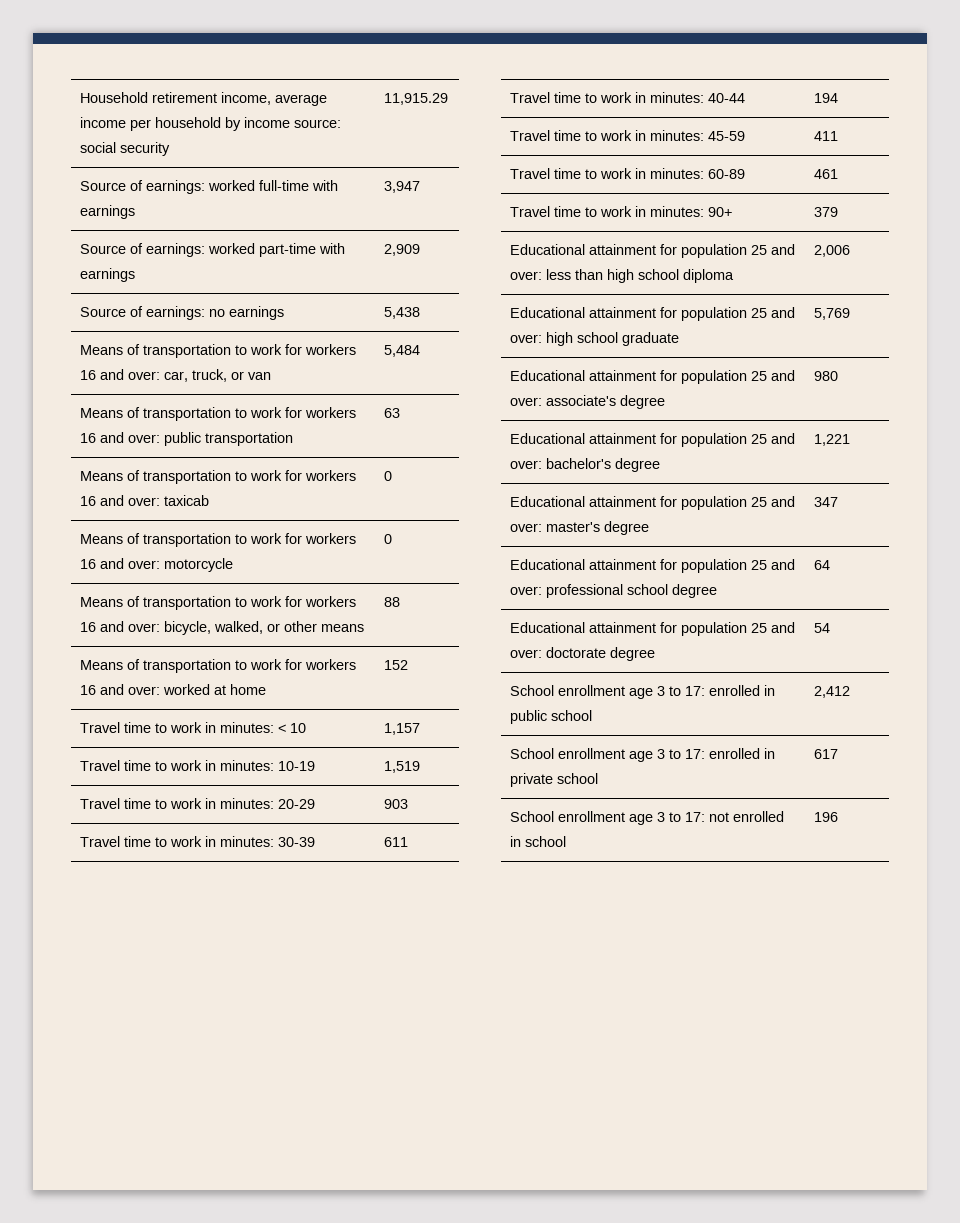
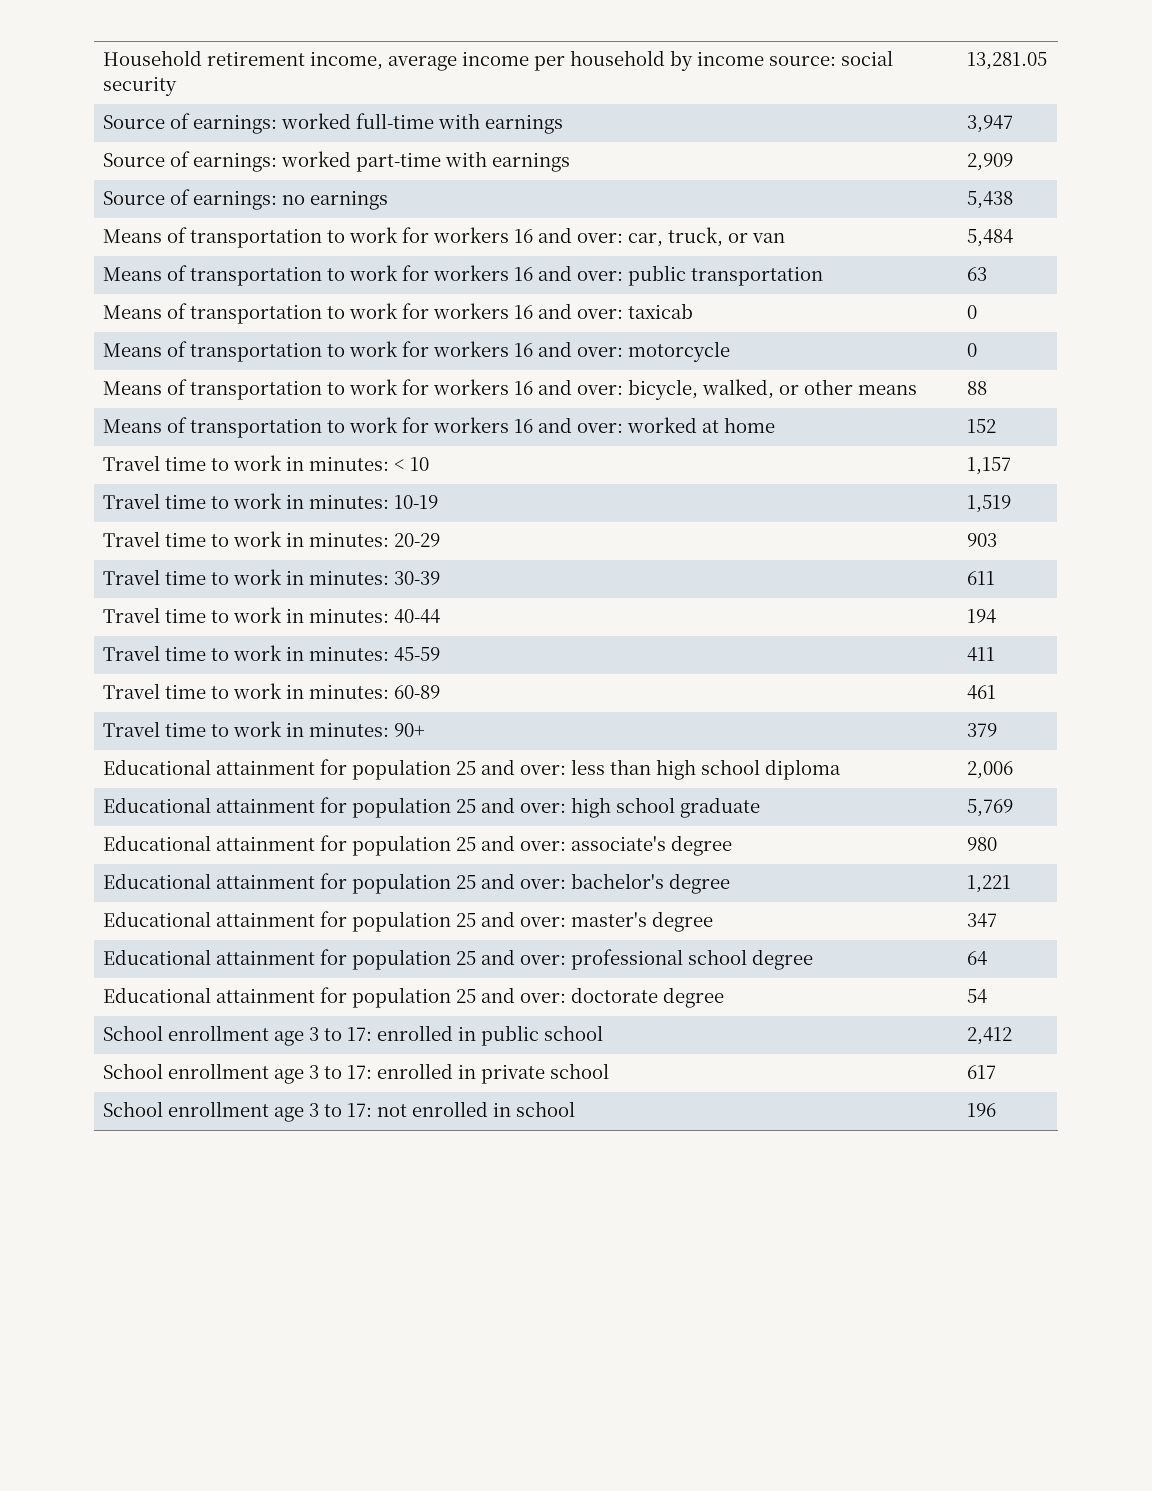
- Household retirement income, average income per household by income source: social security | 11,915.29
+ Household retirement income, average income per household by income source: social security | 13,281.05

